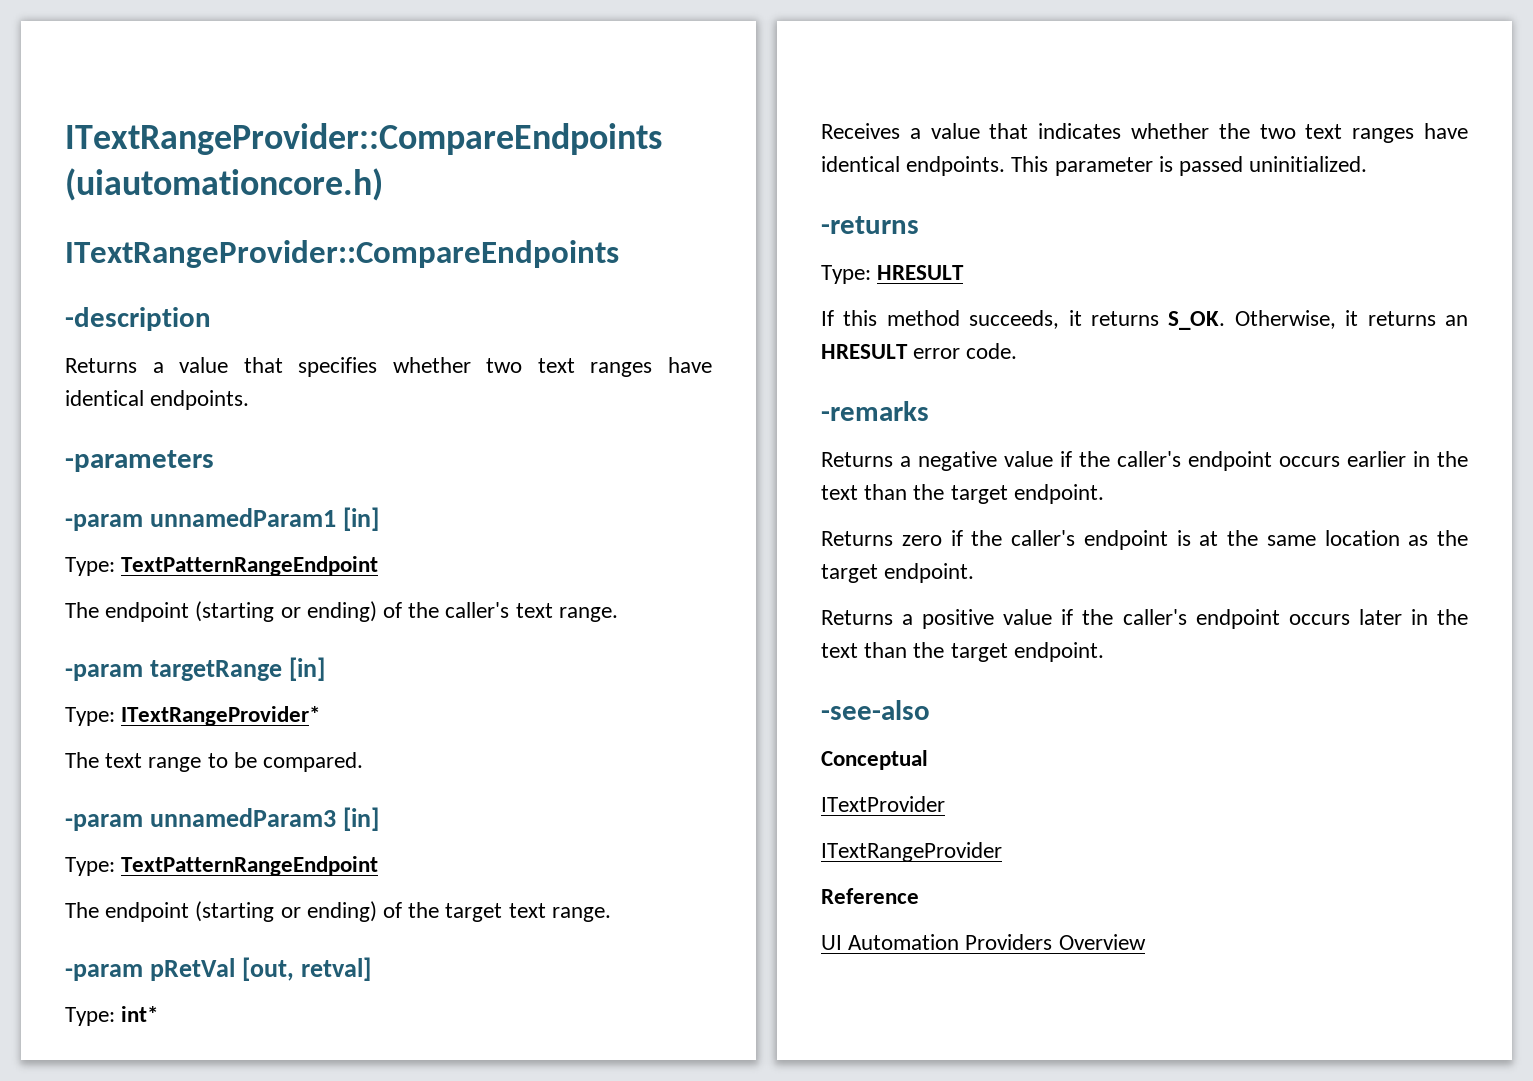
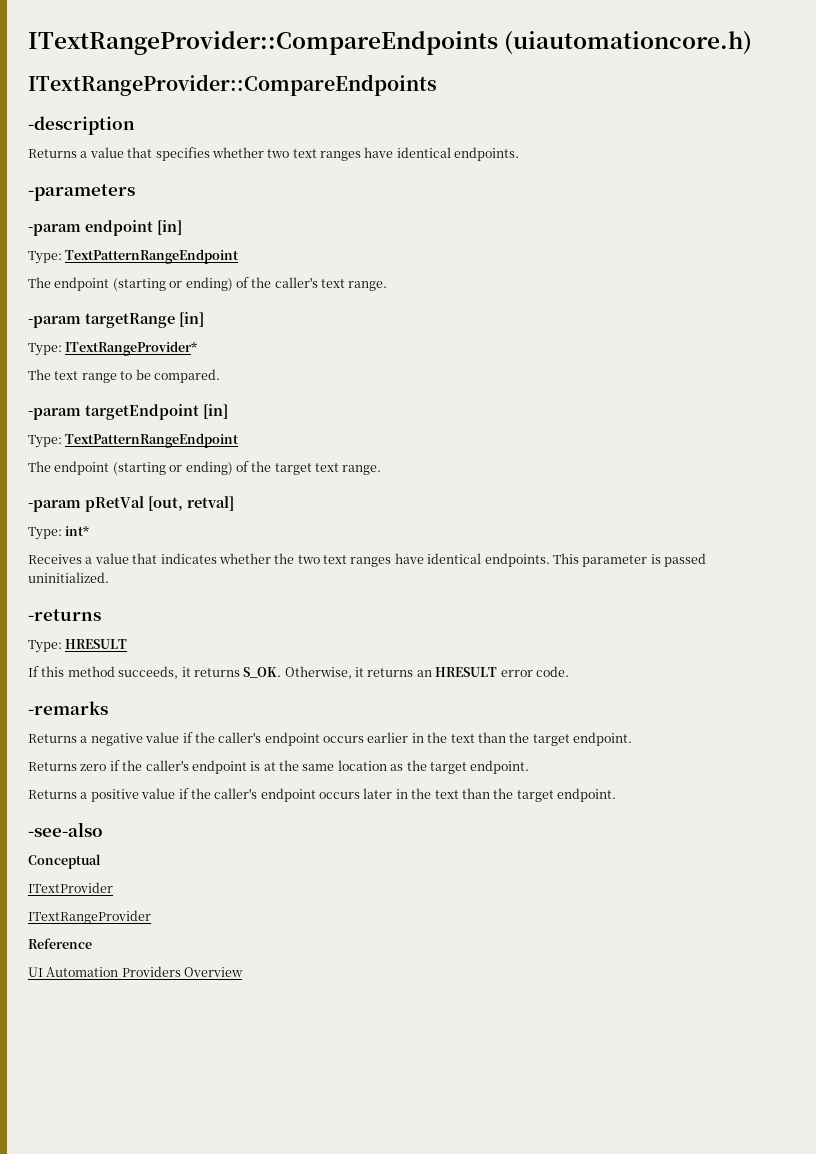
- -param unnamedParam1 [in]
+ -param endpoint [in]
- -param unnamedParam3 [in]
+ -param targetEndpoint [in]

